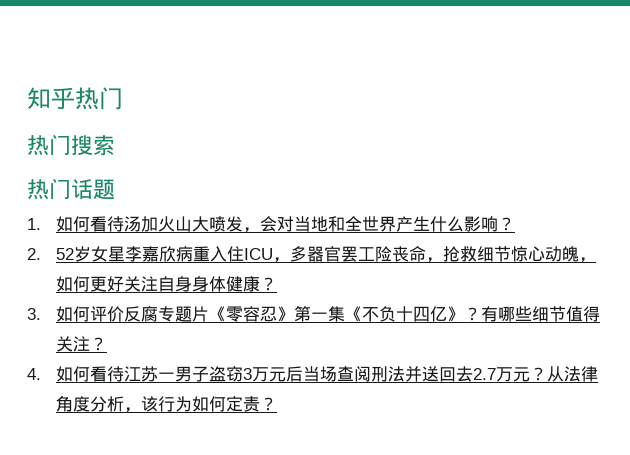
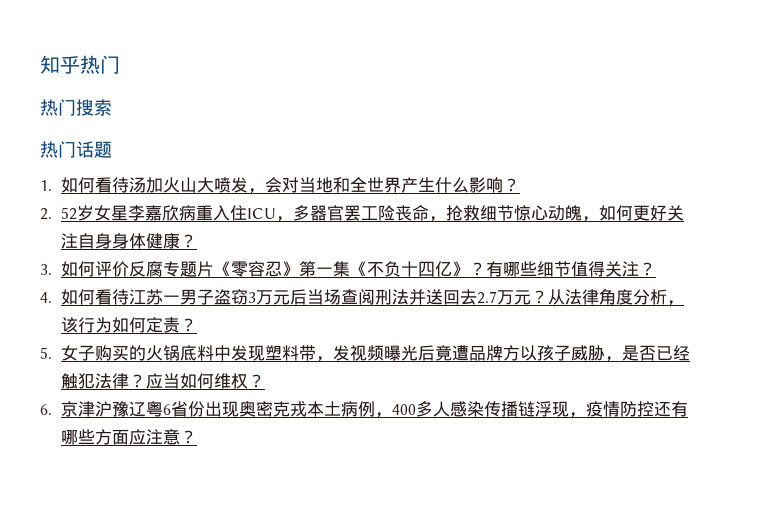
+ 5.女子购买的火锅底料中发现塑料带，发视频曝光后竟遭品牌方以孩子威胁，是否已经触犯法律？应当如何维权？
+ 6.京津沪豫辽粤6省份出现奥密克戎本土病例，400多人感染传播链浮现，疫情防控还有哪些方面应注意？

